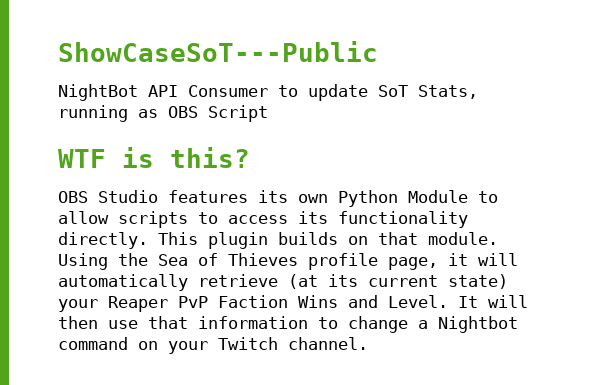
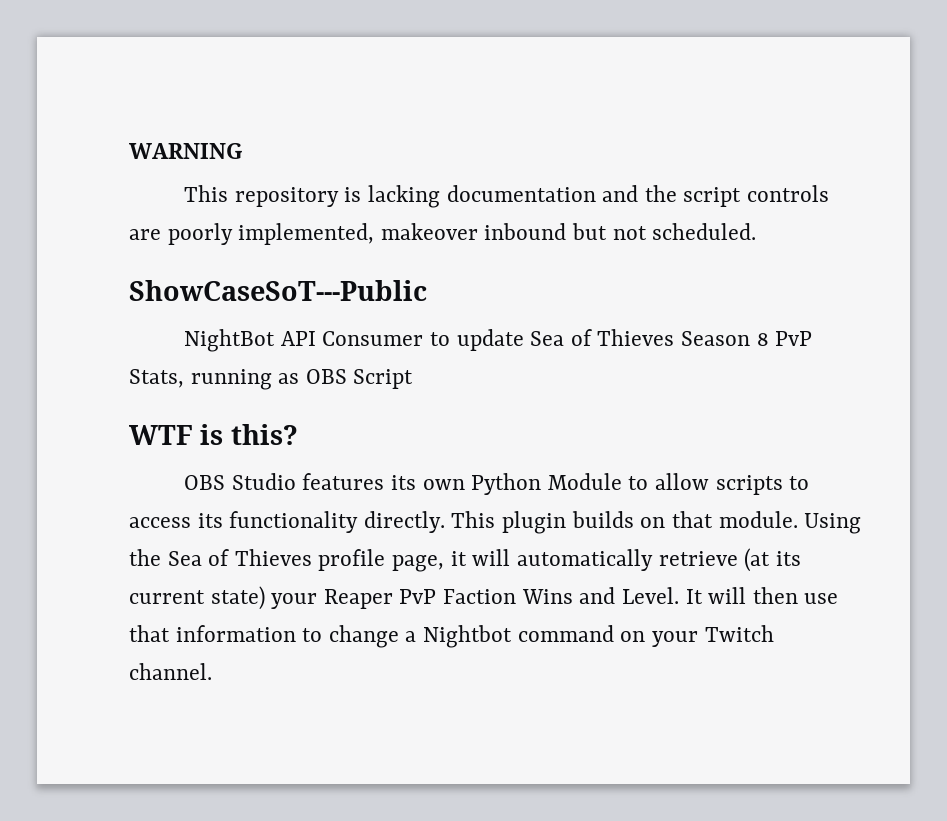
+ WARNING
+ This repository is lacking documentation and the script controls are poorly implemented, makeover inbound but not scheduled.
- NightBot API Consumer to update SoT Stats, running as OBS Script
+ NightBot API Consumer to update Sea of Thieves Season 8 PvP Stats, running as OBS Script

